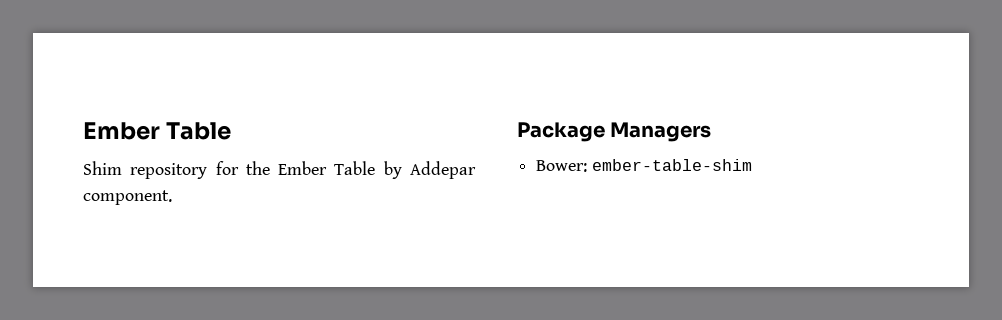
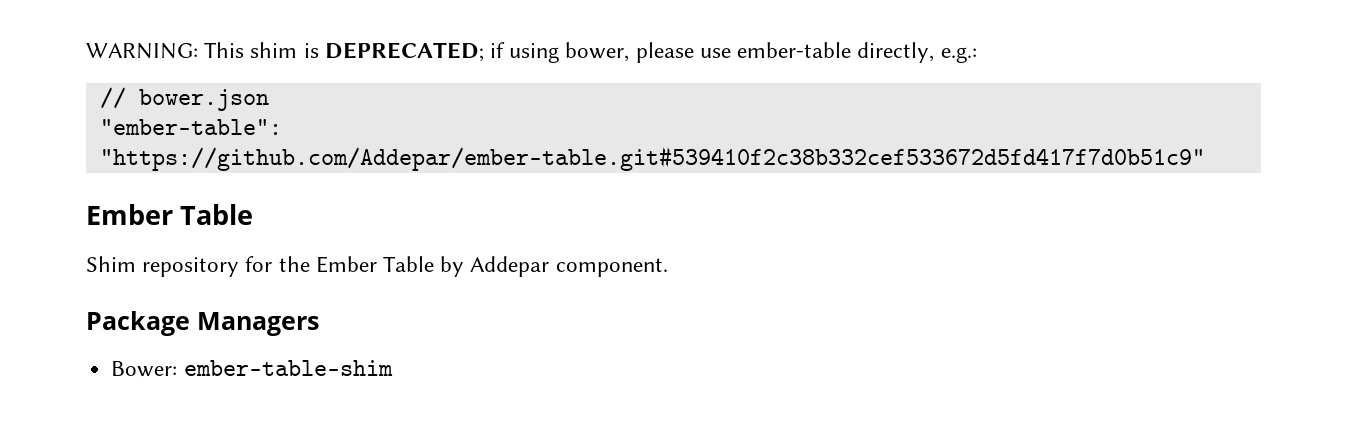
+ WARNING: This shim is DEPRECATED; if using bower, please use ember-table directly, e.g.:
+ // bower.json
+ "ember-table": "https://github.com/Addepar/ember-table.git#539410f2c38b332cef533672d5fd417f7d0b51c9"

